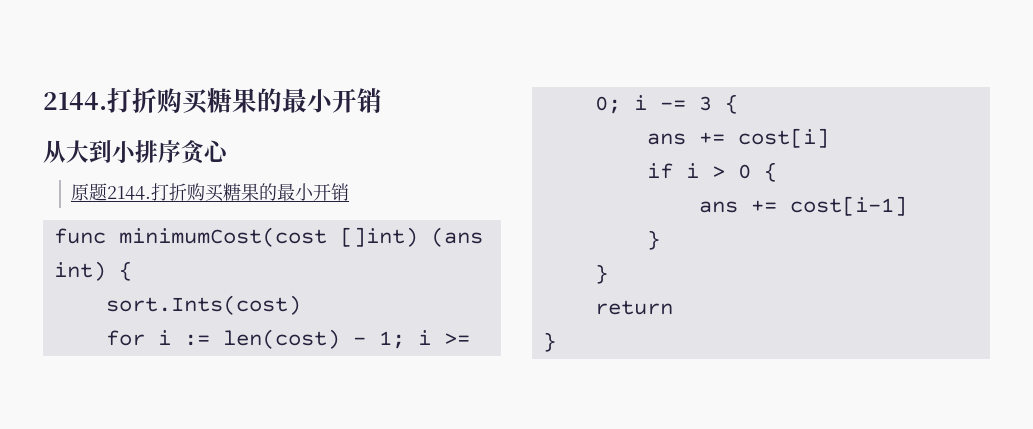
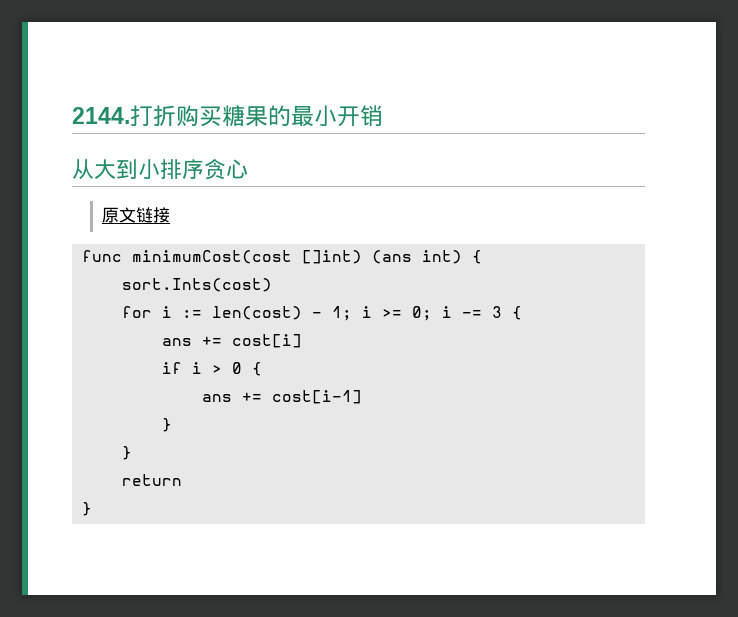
- 原题2144.打折购买糖果的最小开销
+ 原文链接

